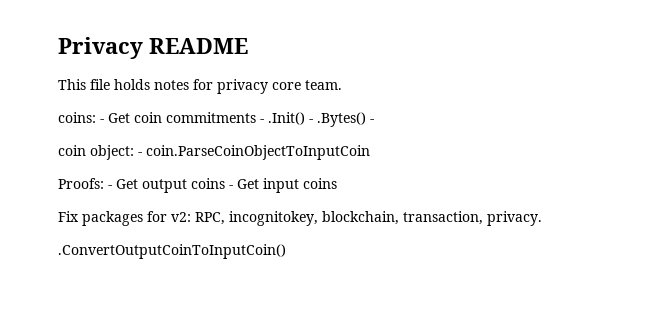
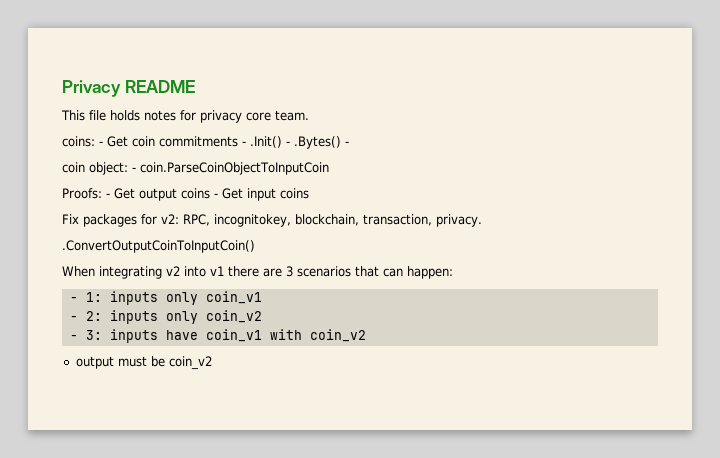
+ When integrating v2 into v1 there are 3 scenarios that can happen:
+ - 1: inputs only coin_v1
+ - 2: inputs only coin_v2
+ - 3: inputs have coin_v1 with coin_v2
+ output must be coin_v2

